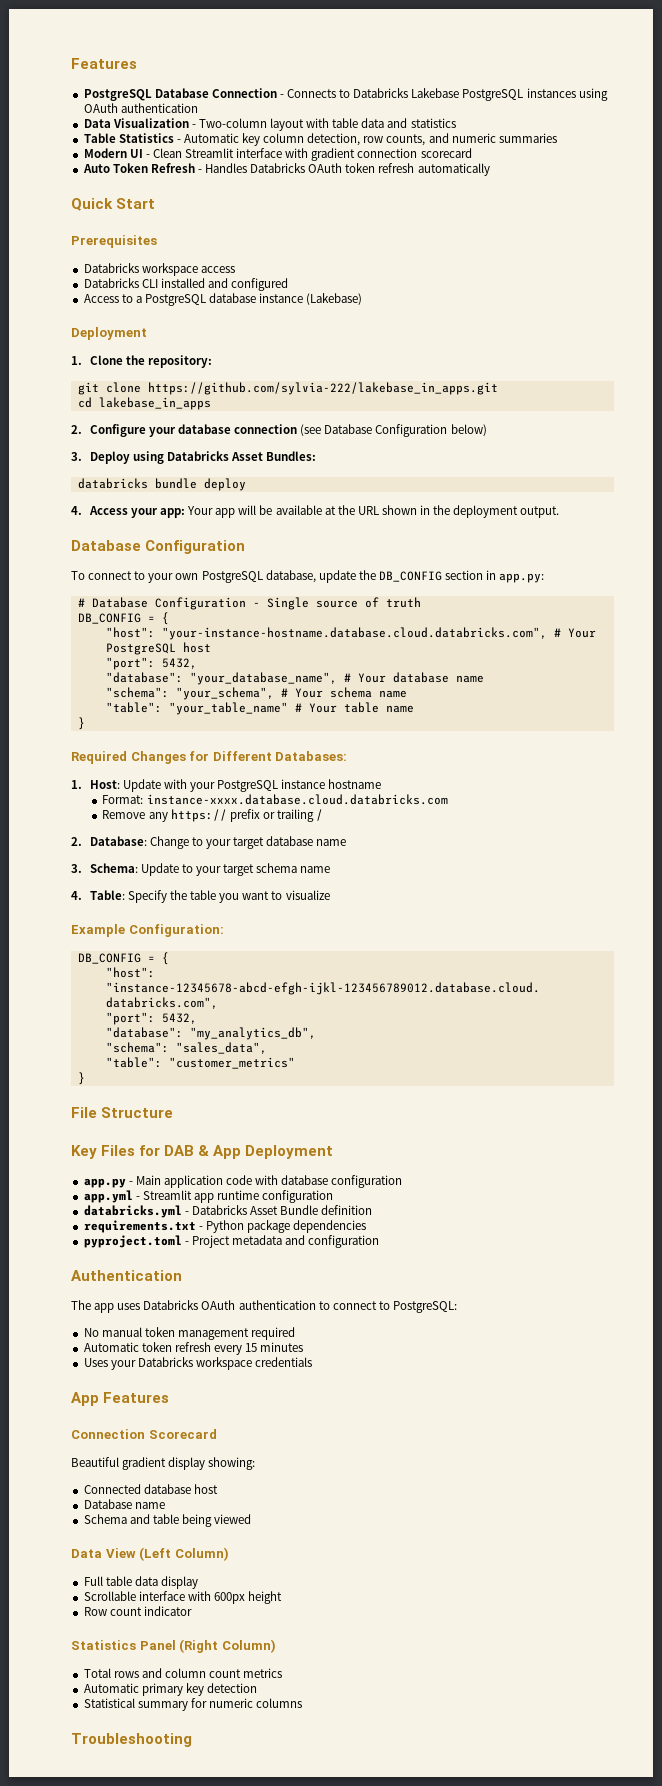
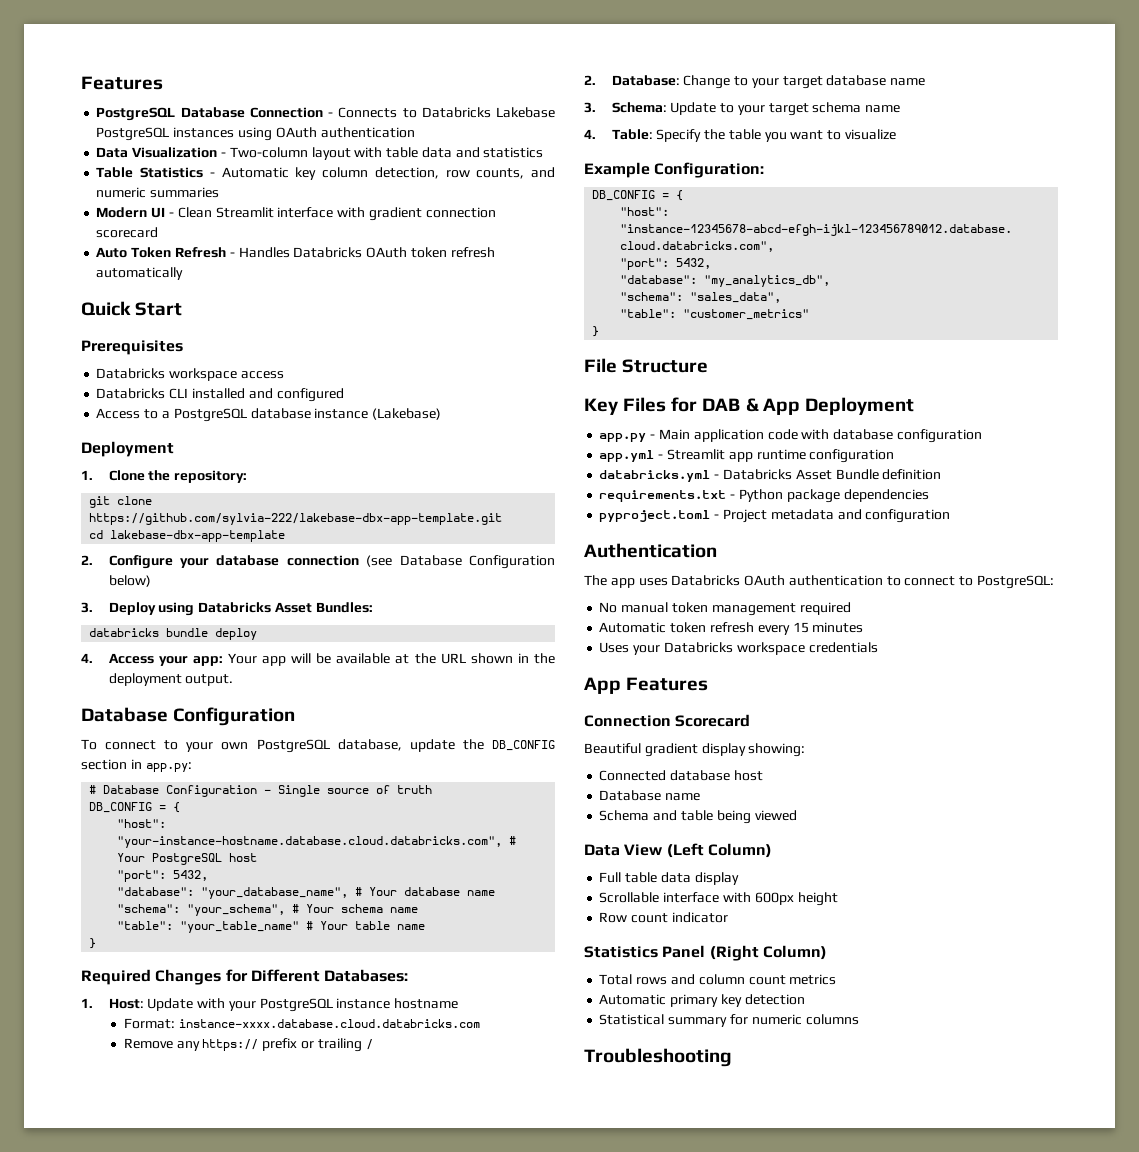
- git clone https://github.com/sylvia-222/lakebase_in_apps.git
+ git clone https://github.com/sylvia-222/lakebase-dbx-app-template.git
- cd lakebase_in_apps
+ cd lakebase-dbx-app-template

